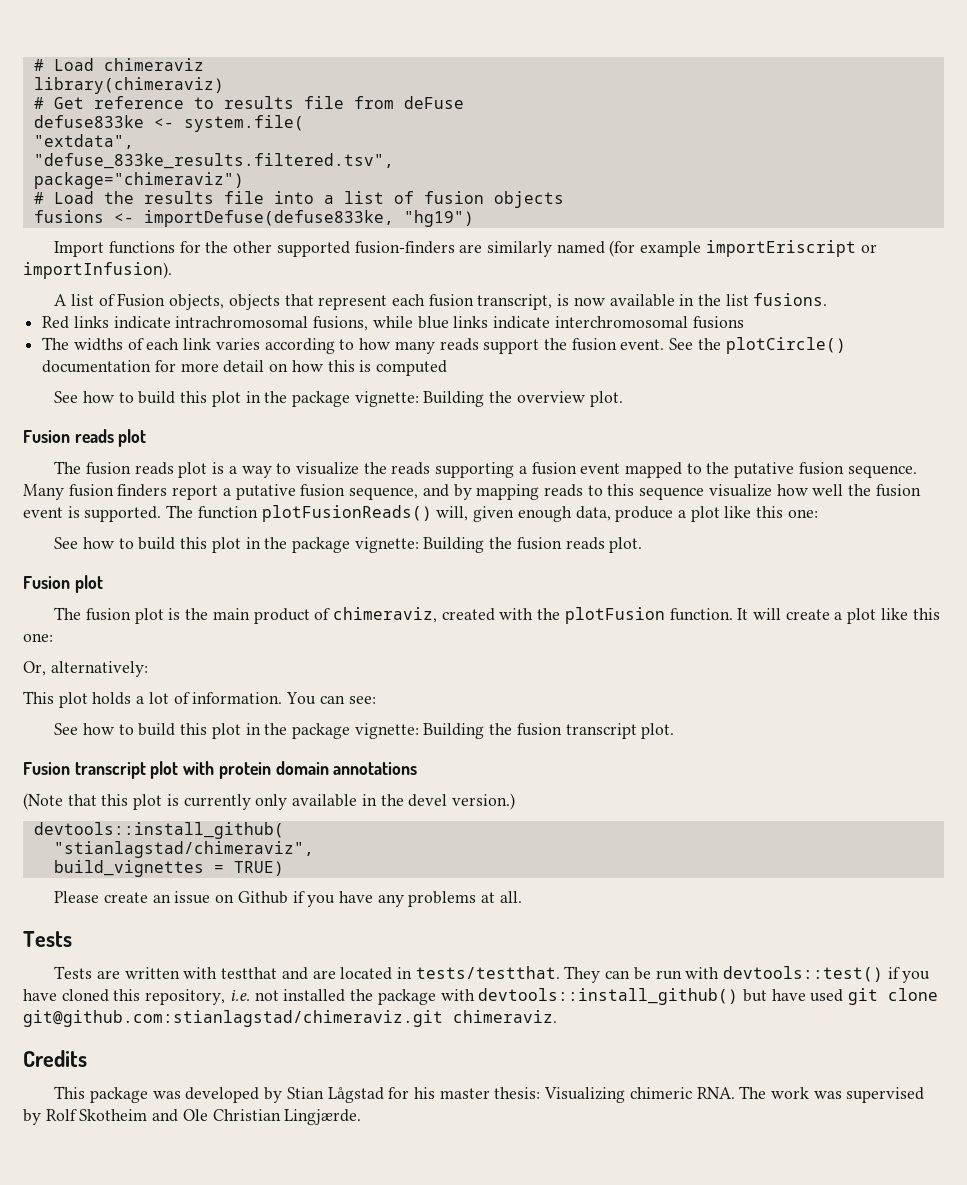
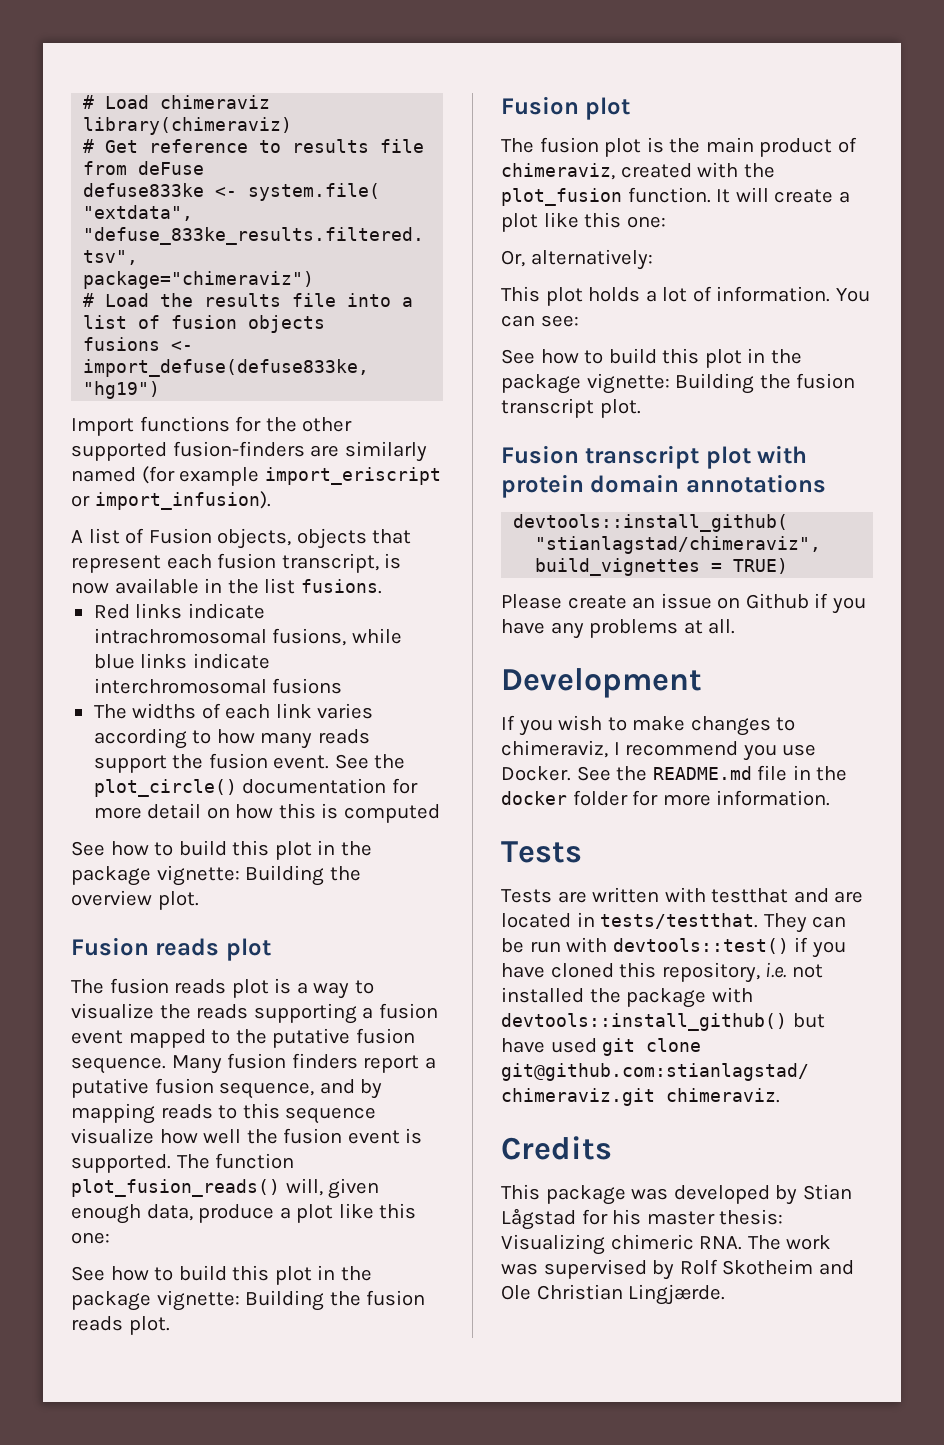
- fusions <- importDefuse(defuse833ke, "hg19")
+ fusions <- import_defuse(defuse833ke, "hg19")
- Import functions for the other supported fusion-finders are similarly named (for example importEriscript or importInfusion).
+ Import functions for the other supported fusion-finders are similarly named (for example import_eriscript or import_infusion).
- See the plotCircle() documentation for more detail on how this is computed
+ See the plot_circle() documentation for more detail on how this is computed
- The function plotFusionReads() will, given enough data, produce a plot like this one:
+ The function plot_fusion_reads() will, given enough data, produce a plot like this one:
- The fusion plot is the main product of chimeraviz, created with the plotFusion function.
+ The fusion plot is the main product of chimeraviz, created with the plot_fusion function.
- (Note that this plot is currently only available in the devel version.)
+ Development
+ If you wish to make changes to chimeraviz, I recommend you use Docker. See the README.md file in the docker folder for more information.

